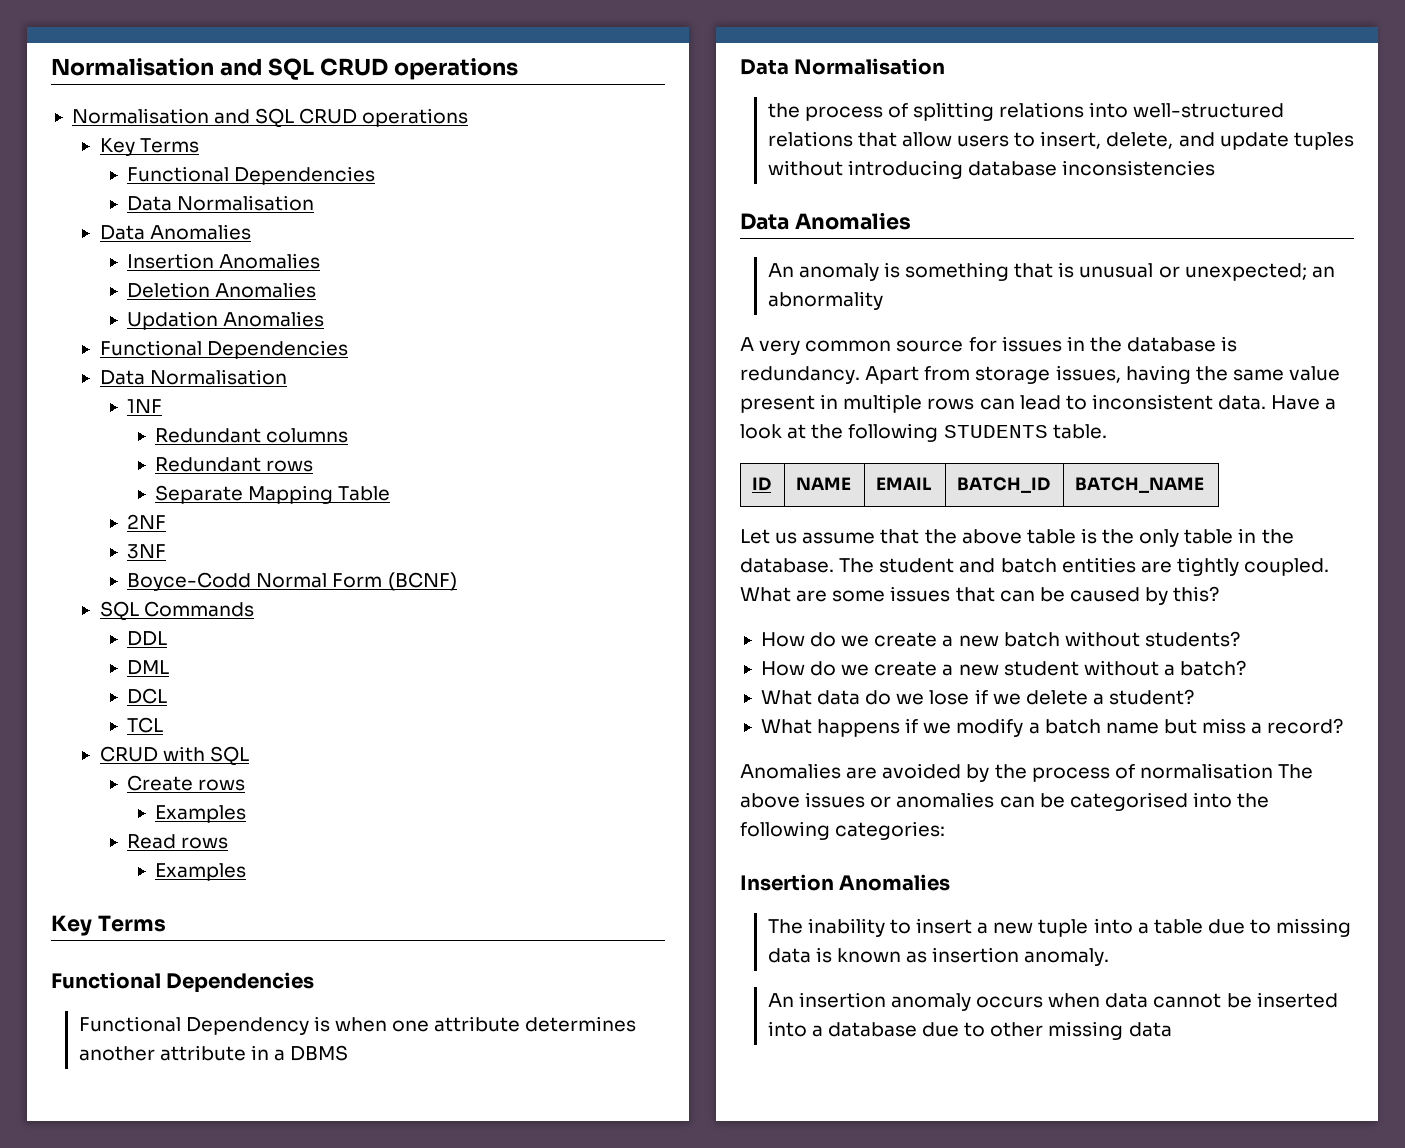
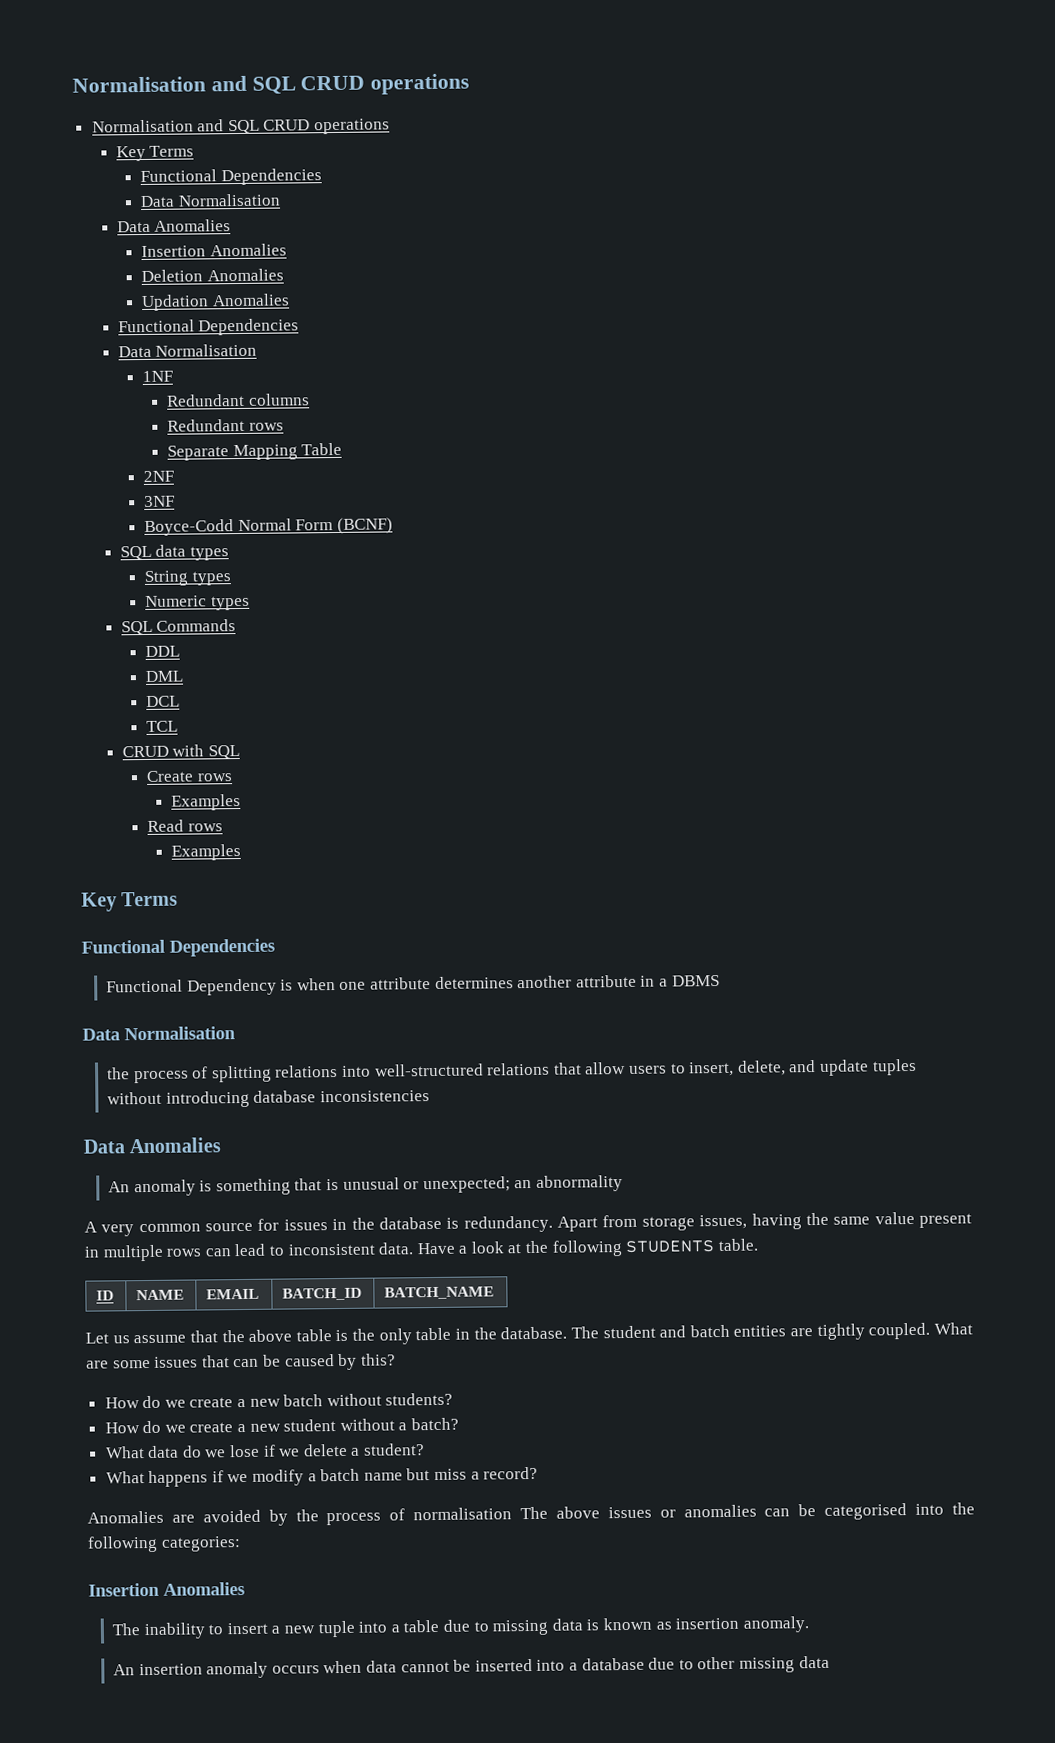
+ SQL data types
+ String types
+ Numeric types

